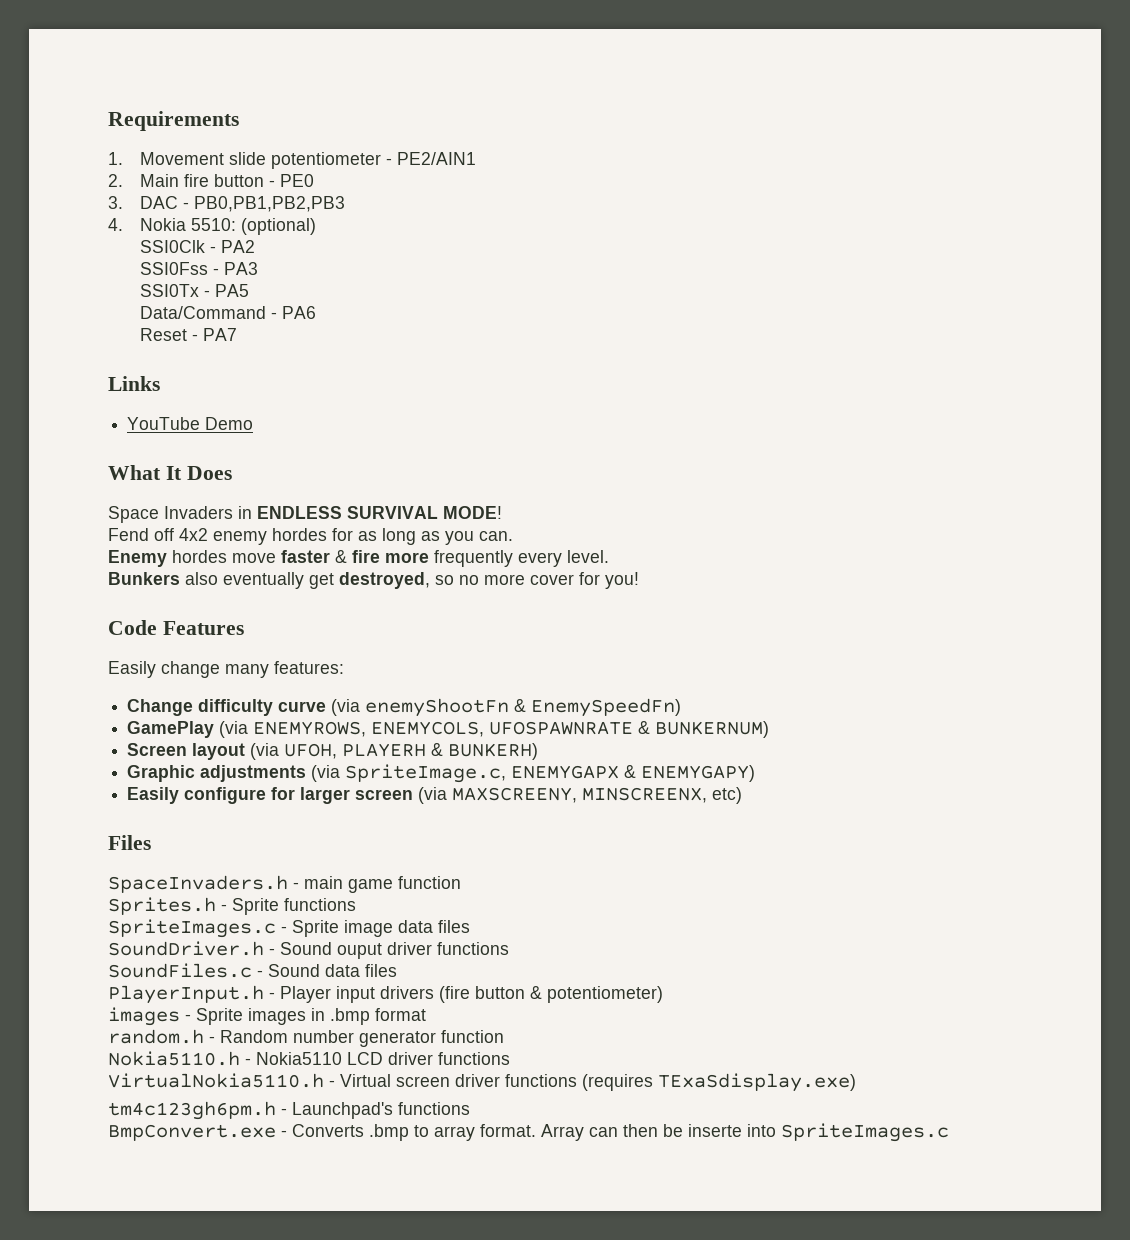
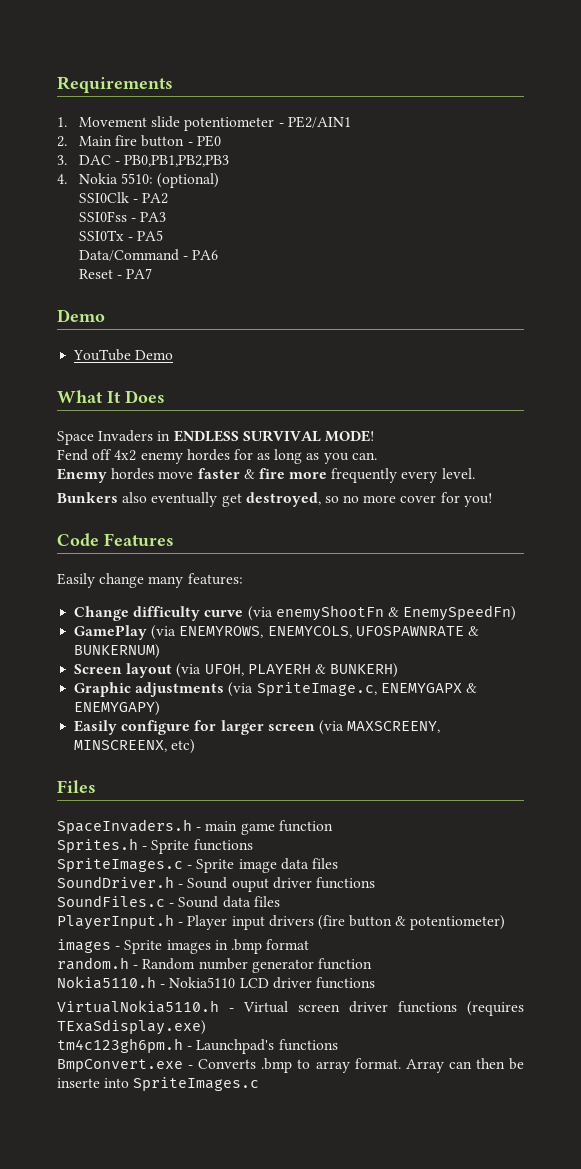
  Reset - PA7
- Links
+ Demo

